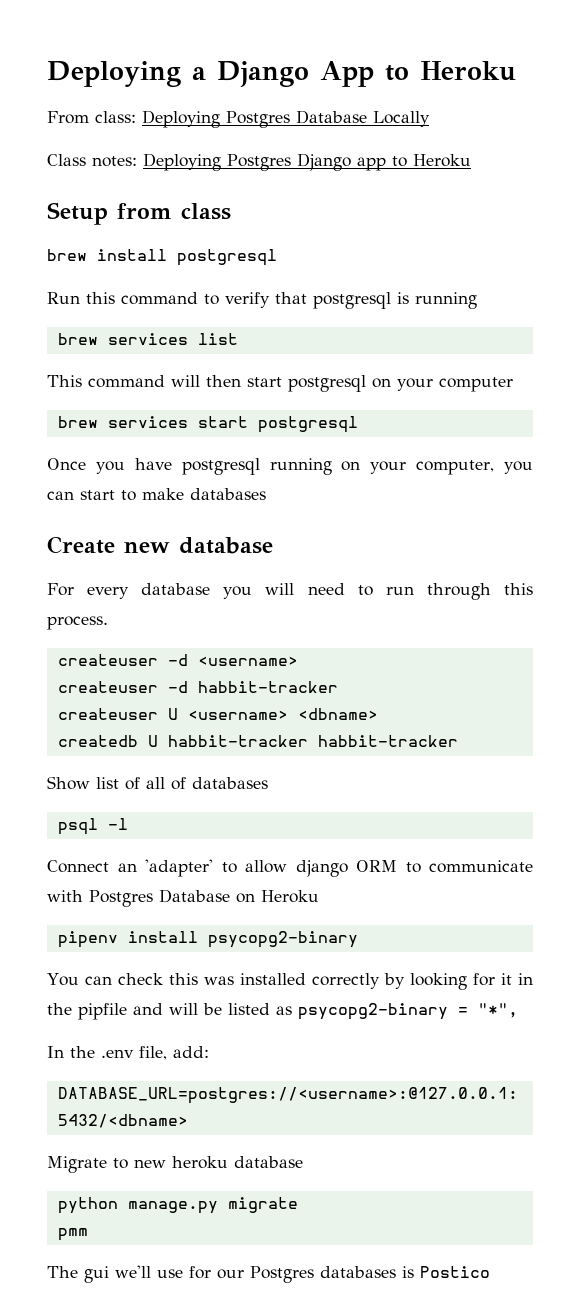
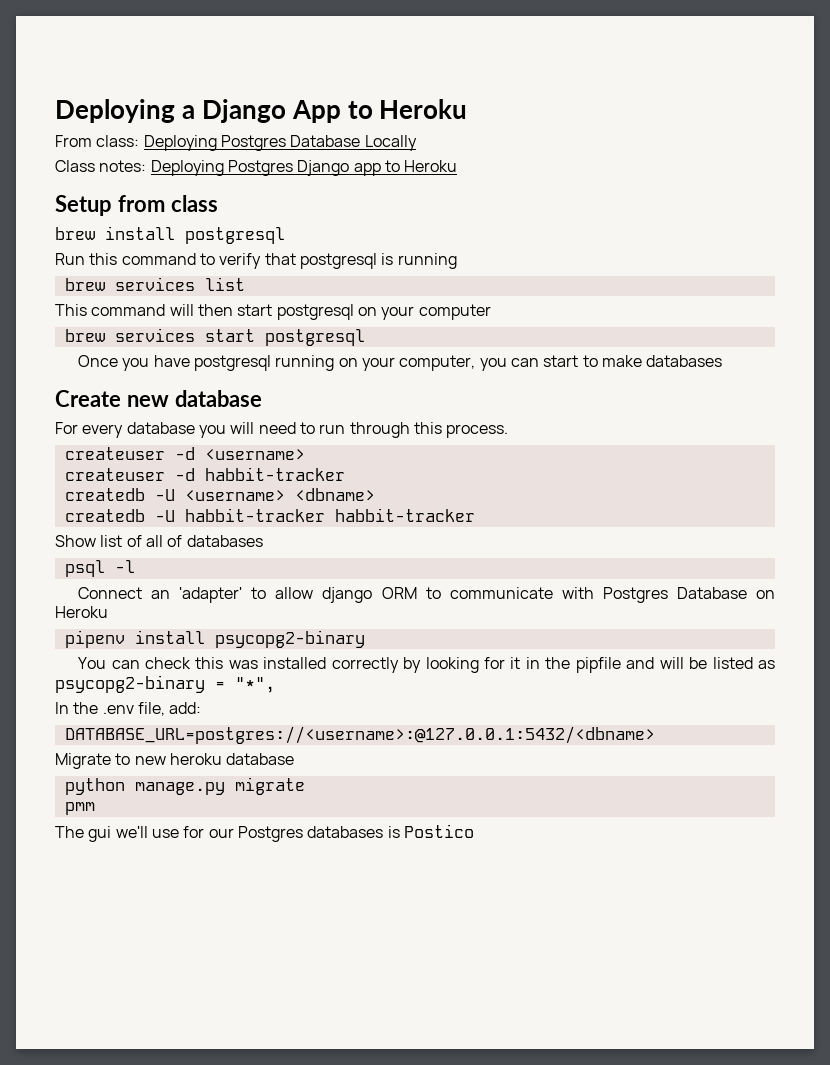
- createuser U <username> <dbname>
+ createdb -U <username> <dbname>
- createdb U habbit-tracker habbit-tracker
+ createdb -U habbit-tracker habbit-tracker

